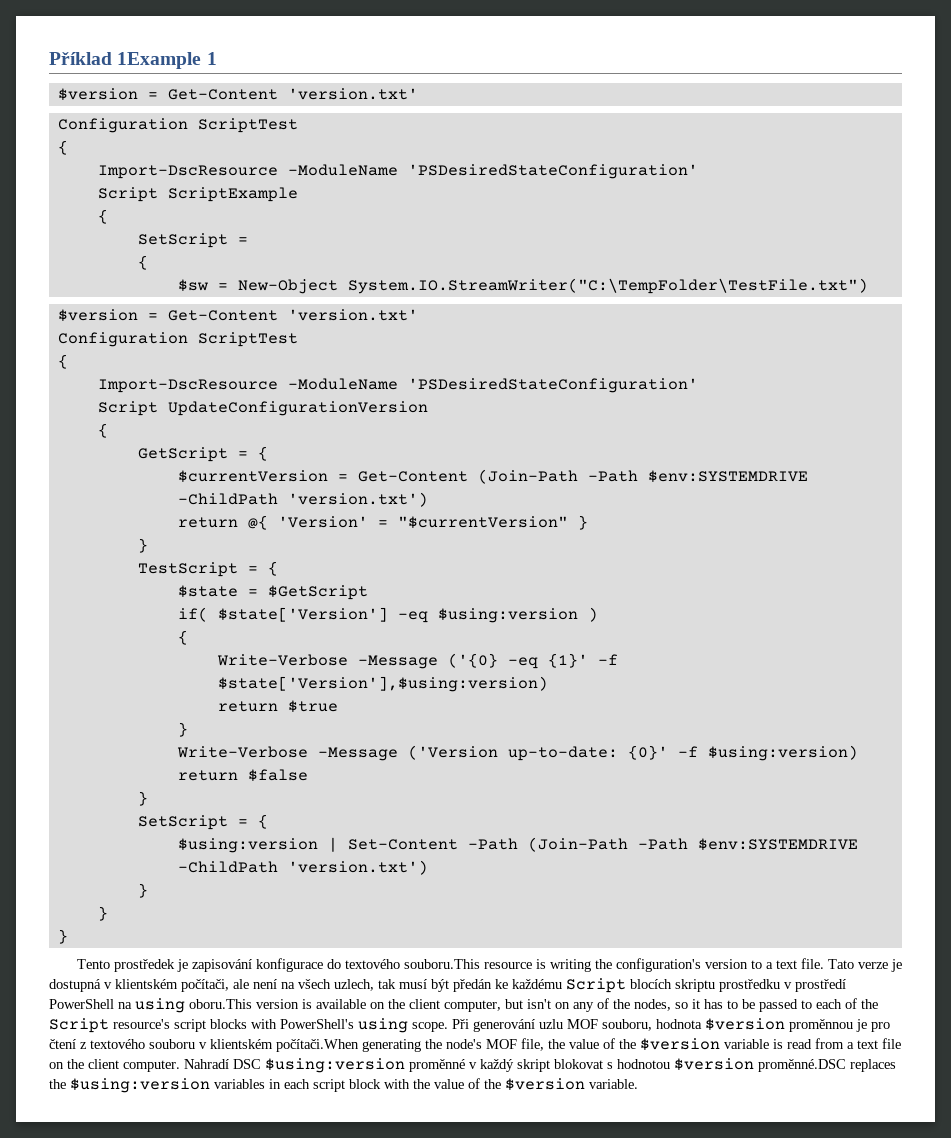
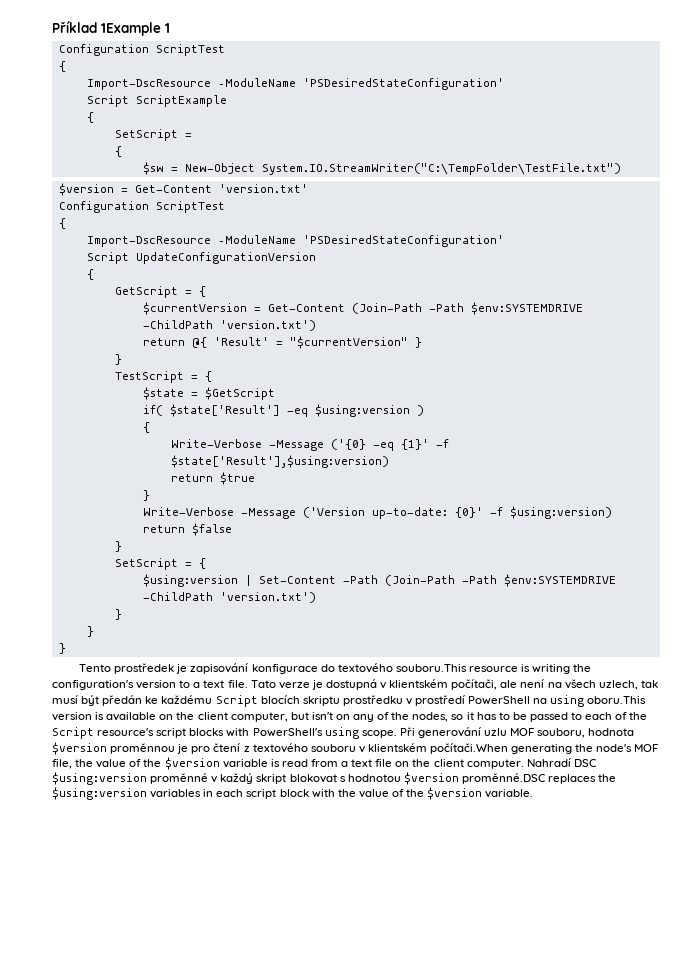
  Příklad 1Example 1
- $version = Get-Content 'version.txt'
- return @{ 'Version' = "$currentVersion" }
+ return @{ 'Result' = "$currentVersion" }
- if( $state['Version'] -eq $using:version )
+ if( $state['Result'] -eq $using:version )
- Write-Verbose -Message ('{0} -eq {1}' -f $state['Version'],$using:version)
+ Write-Verbose -Message ('{0} -eq {1}' -f $state['Result'],$using:version)

